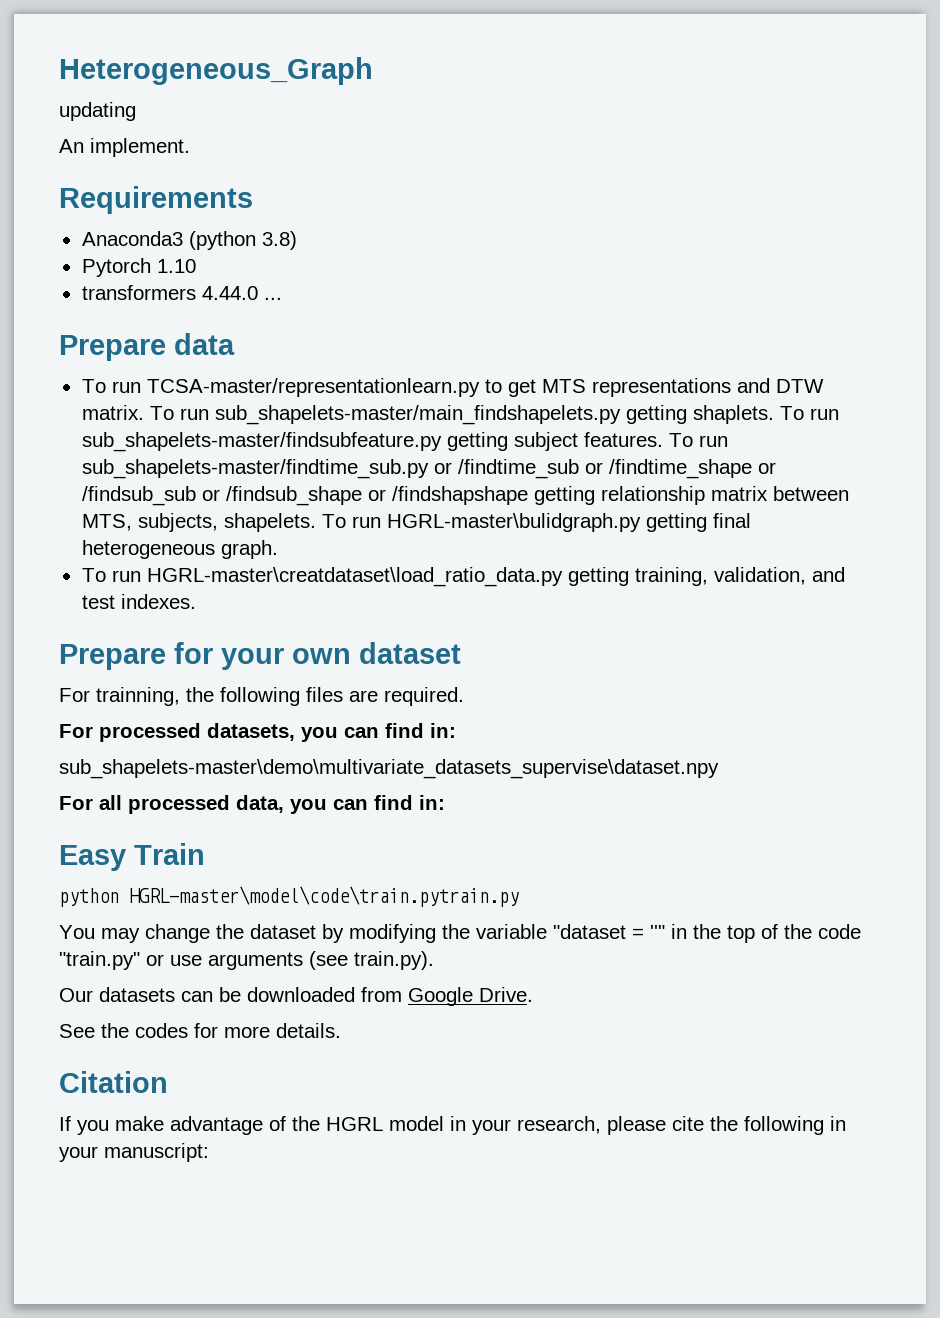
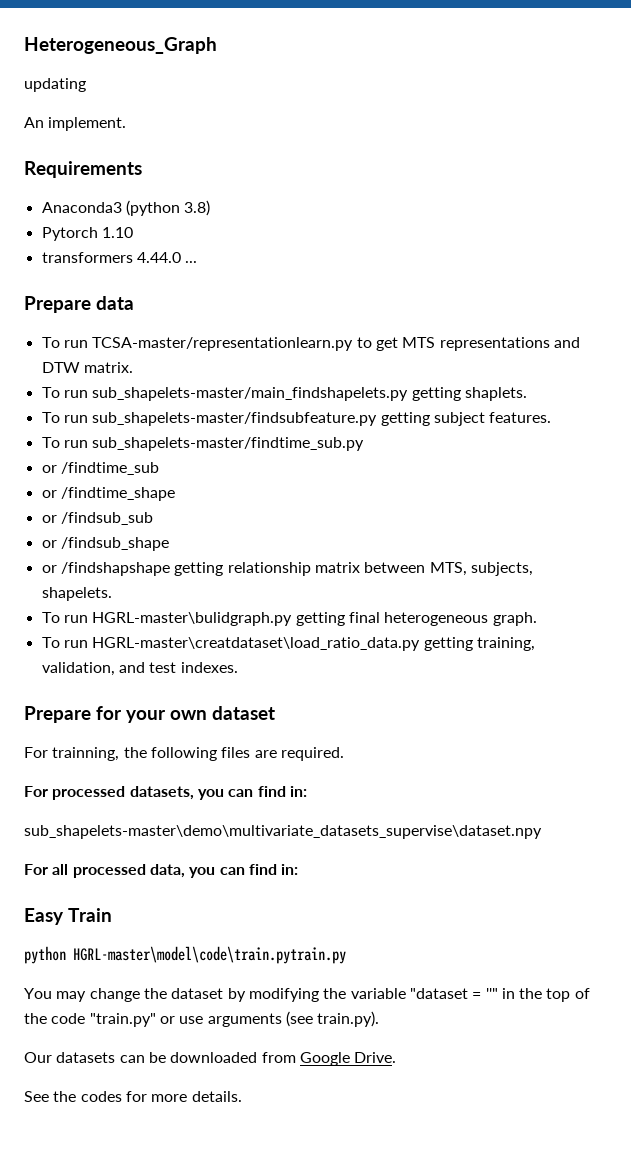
- To run TCSA-master/representationlearn.py to get MTS representations and DTW matrix. To run sub_shapelets-master/main_findshapelets.py getting shaplets. To run sub_shapelets-master/findsubfeature.py getting subject features. To run sub_shapelets-master/findtime_sub.py or /findtime_sub or /findtime_shape or /findsub_sub or /findsub_shape or /findshapshape getting relationship matrix between MTS, subjects, shapelets. To run HGRL-master\bulidgraph.py getting final heterogeneous graph.
+ To run TCSA-master/representationlearn.py to get MTS representations and DTW matrix.
+ To run sub_shapelets-master/main_findshapelets.py getting shaplets.
+ To run sub_shapelets-master/findsubfeature.py getting subject features.
+ To run sub_shapelets-master/findtime_sub.py
+ or /findtime_sub
+ or /findtime_shape
+ or /findsub_sub
+ or /findsub_shape
+ or /findshapshape getting relationship matrix between MTS, subjects, shapelets.
+ To run HGRL-master\bulidgraph.py getting final heterogeneous graph.
- Citation
- If you make advantage of the HGRL model in your research, please cite the following in your manuscript:

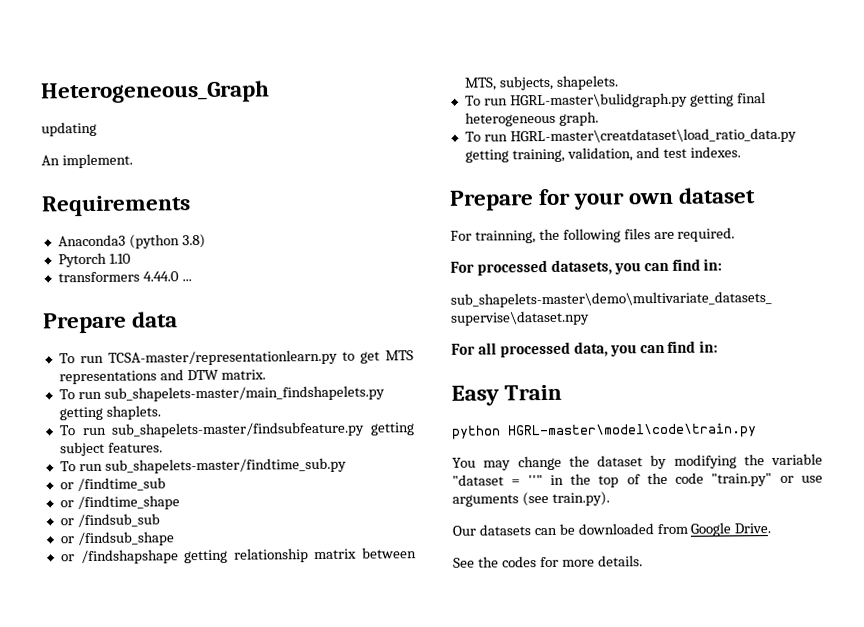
- python HGRL-master\model\code\train.pytrain.py
+ python HGRL-master\model\code\train.py

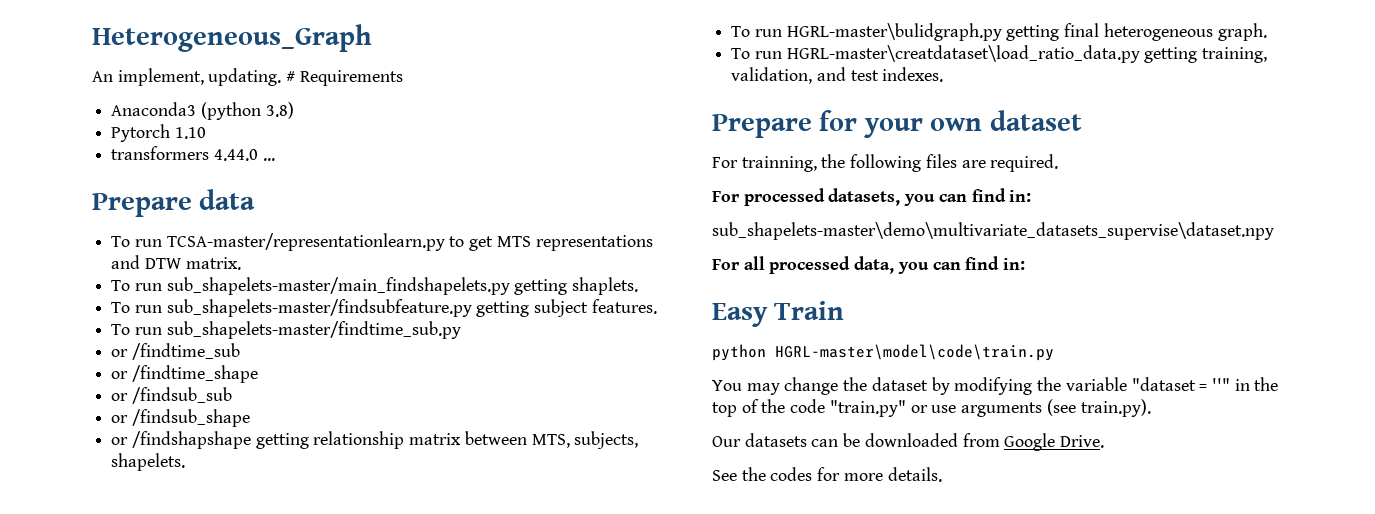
- updating
- An implement.
- Requirements
+ An implement, updating. # Requirements

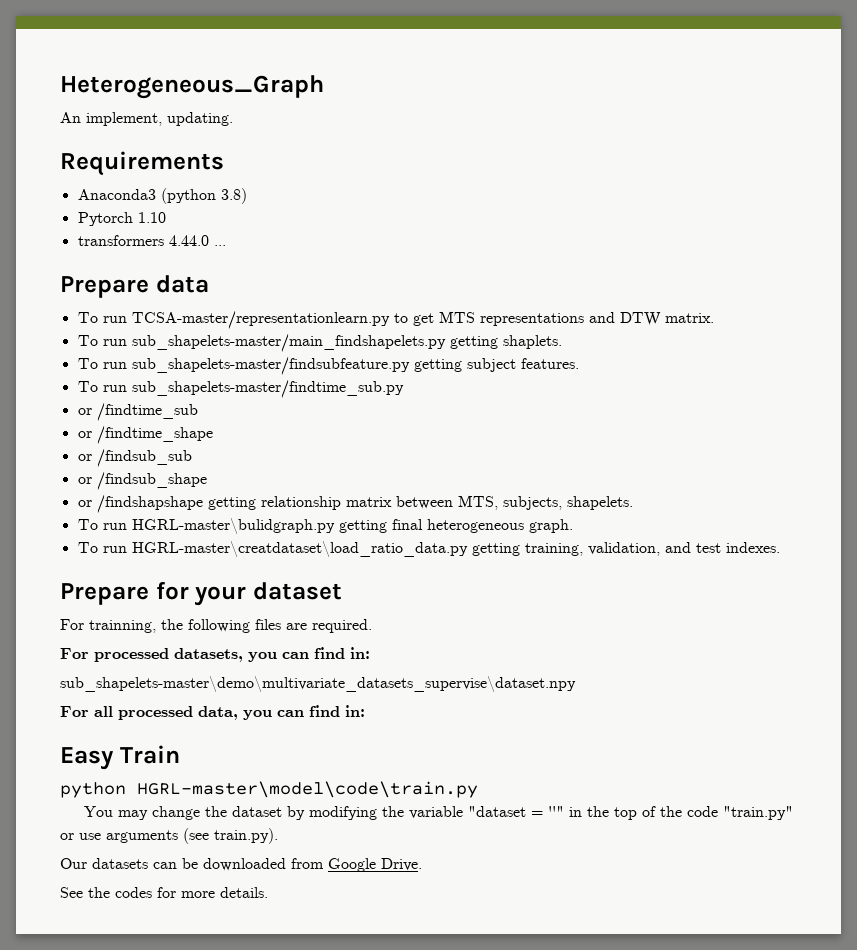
- An implement, updating. # Requirements
+ An implement, updating.
+ Requirements
- Prepare for your own dataset
+ Prepare for your dataset

